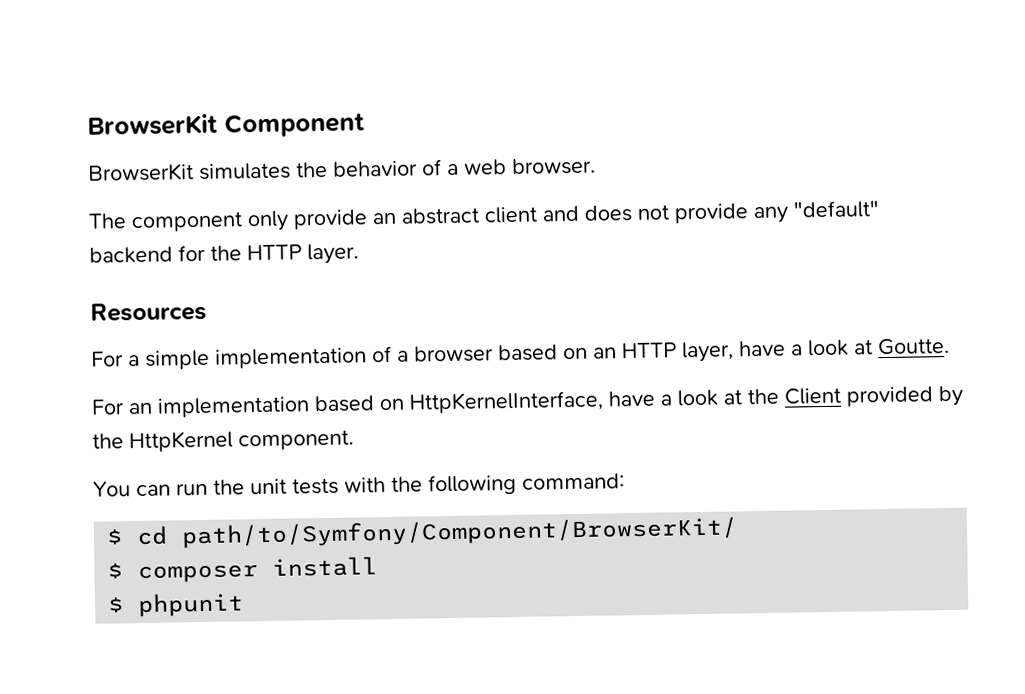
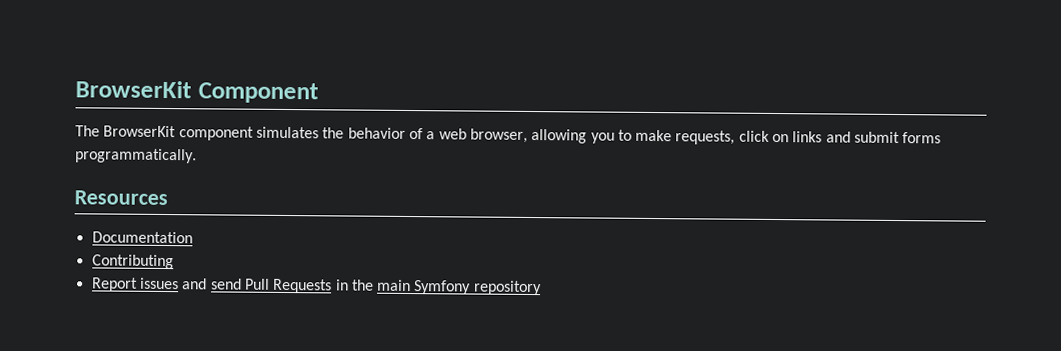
- BrowserKit simulates the behavior of a web browser.
- The component only provide an abstract client and does not provide any "default" backend for the HTTP layer.
+ The BrowserKit component simulates the behavior of a web browser, allowing you to make requests, click on links and submit forms programmatically.
  Resources
- For a simple implementation of a browser based on an HTTP layer, have a look at Goutte.
- For an implementation based on HttpKernelInterface, have a look at the Client provided by the HttpKernel component.
- You can run the unit tests with the following command:
- $ cd path/to/Symfony/Component/BrowserKit/
- $ composer install
- $ phpunit
+ Documentation
+ Contributing
+ Report issues and send Pull Requests in the main Symfony repository

